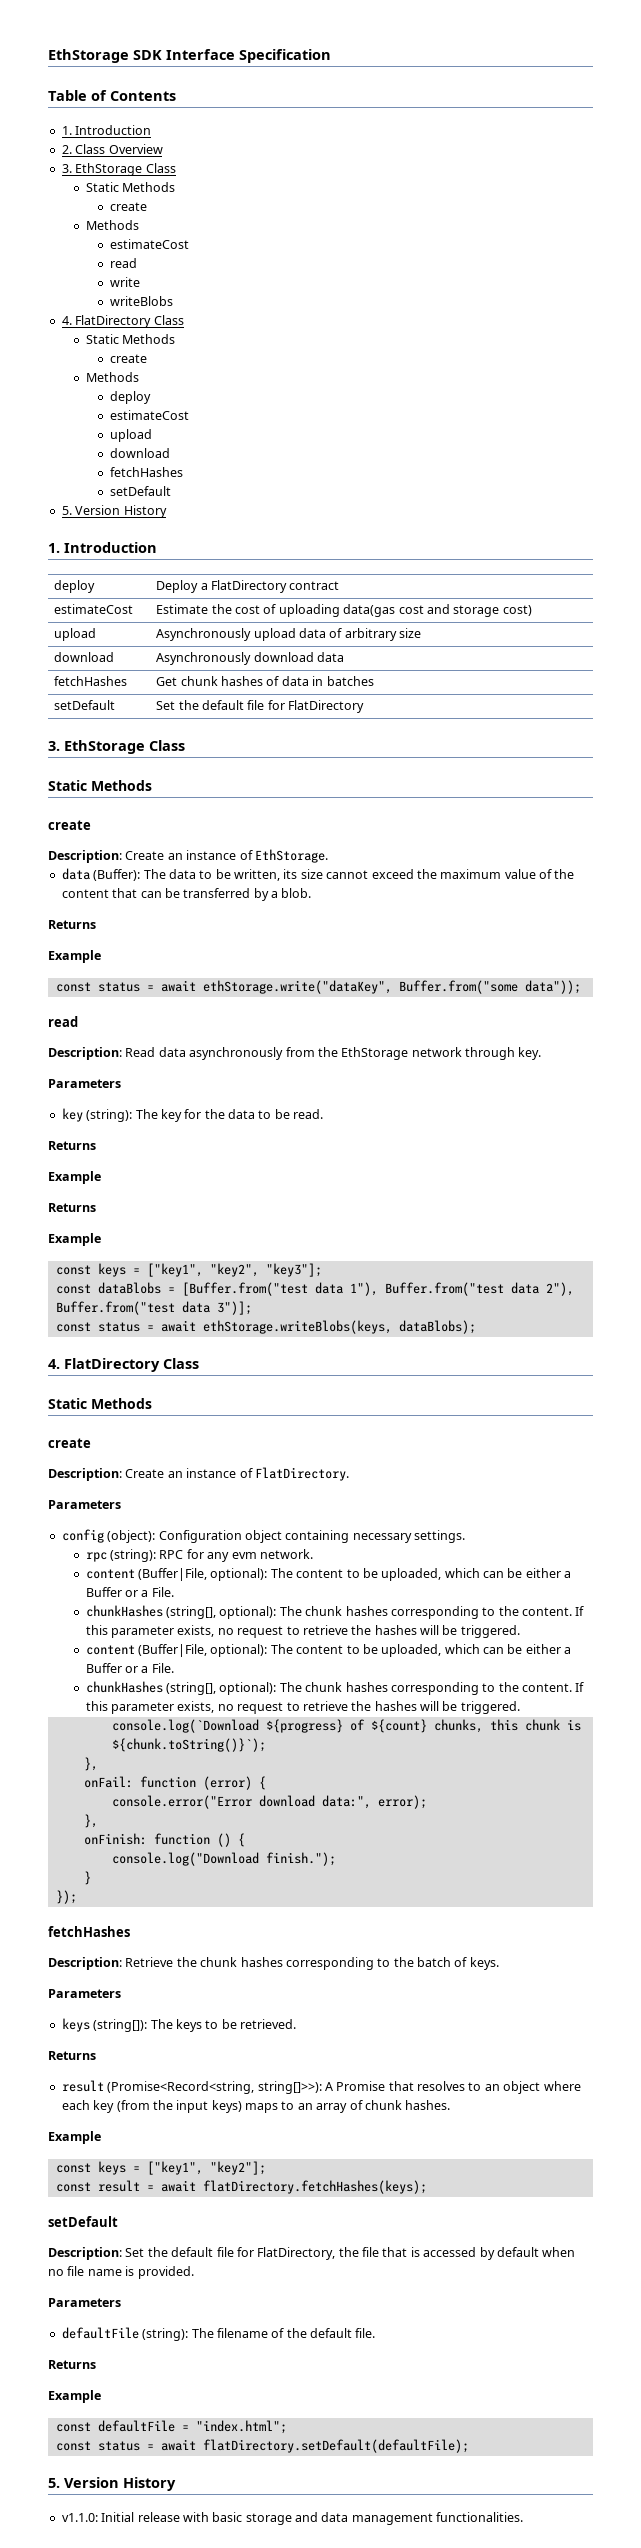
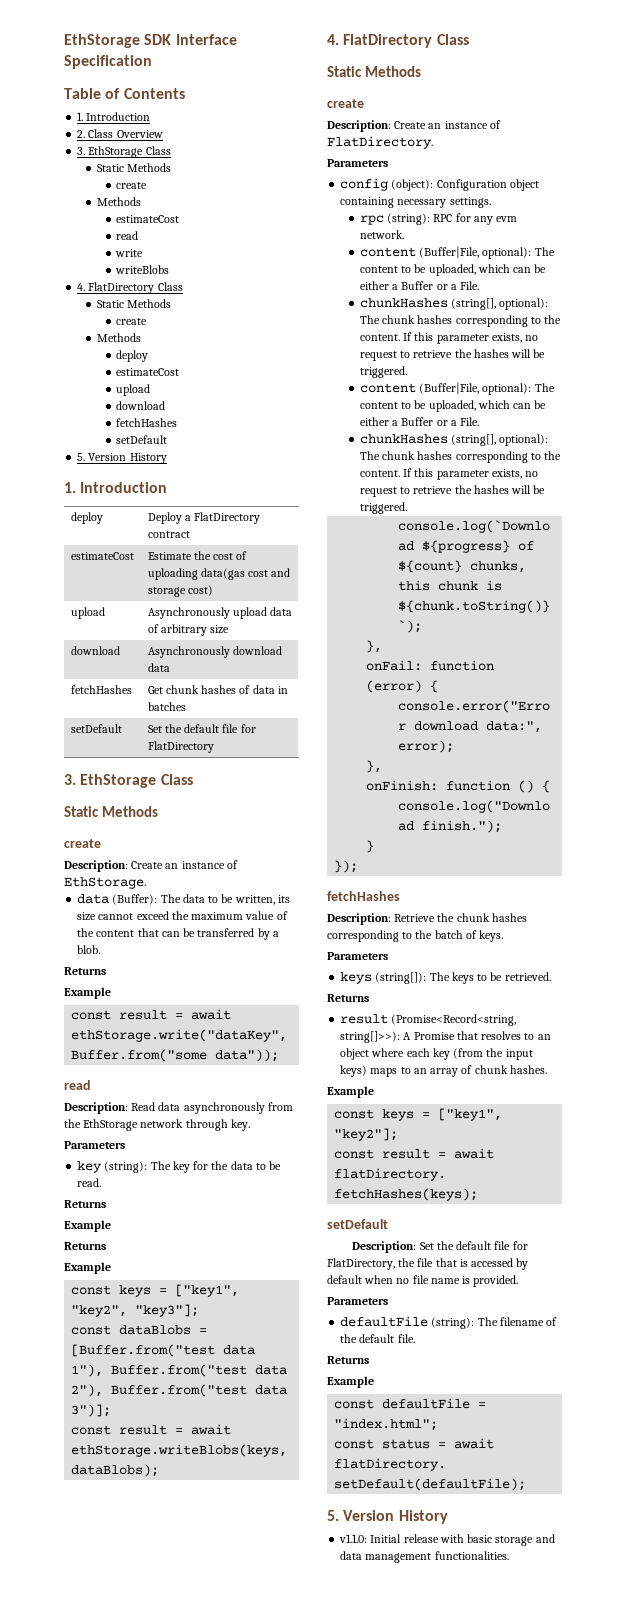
- const status = await ethStorage.write("dataKey", Buffer.from("some data"));
+ const result = await ethStorage.write("dataKey", Buffer.from("some data"));
- const status = await ethStorage.writeBlobs(keys, dataBlobs);
+ const result = await ethStorage.writeBlobs(keys, dataBlobs);

